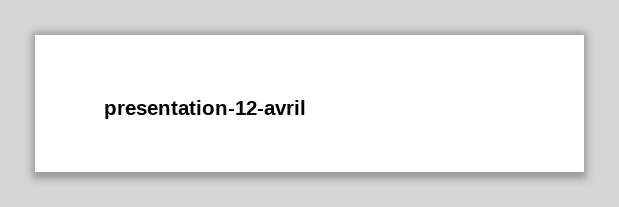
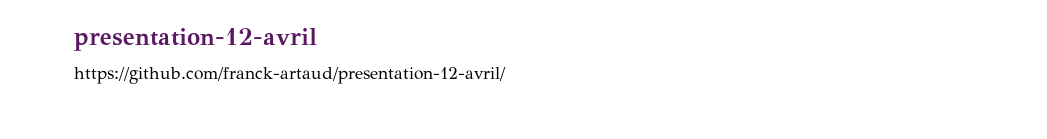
+ https://github.com/franck-artaud/presentation-12-avril/

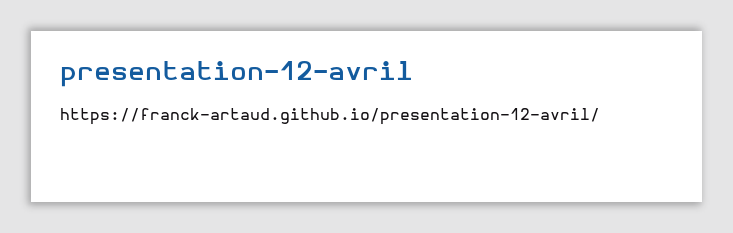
- https://github.com/franck-artaud/presentation-12-avril/
+ https://franck-artaud.github.io/presentation-12-avril/

